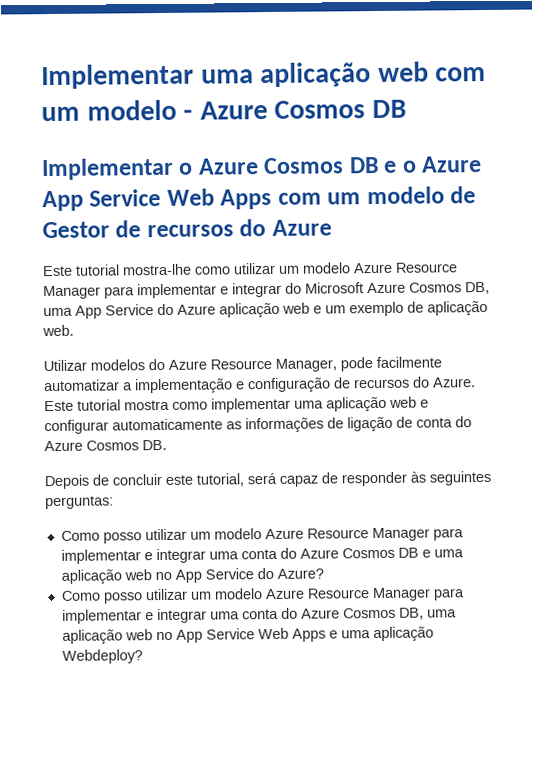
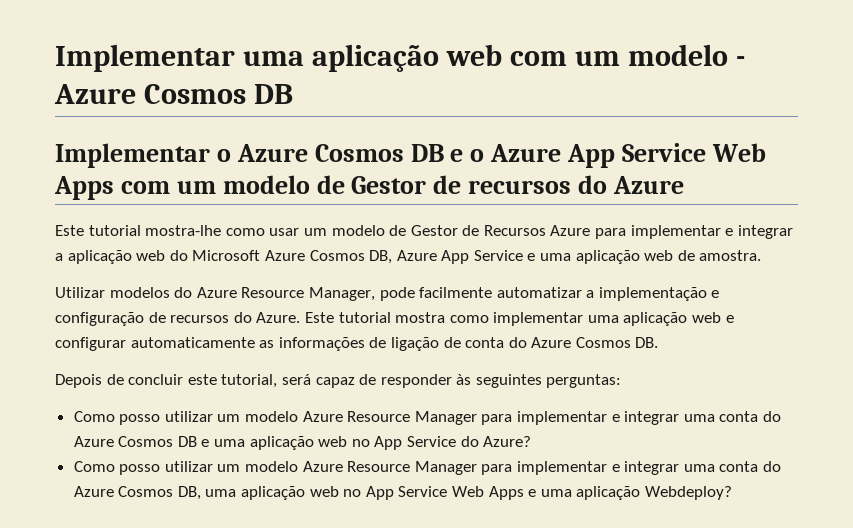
- Este tutorial mostra-lhe como utilizar um modelo Azure Resource Manager para implementar e integrar do Microsoft Azure Cosmos DB, uma App Service do Azure aplicação web e um exemplo de aplicação web.
+ Este tutorial mostra-lhe como usar um modelo de Gestor de Recursos Azure para implementar e integrar a aplicação web do Microsoft Azure Cosmos DB, Azure App Service e uma aplicação web de amostra.

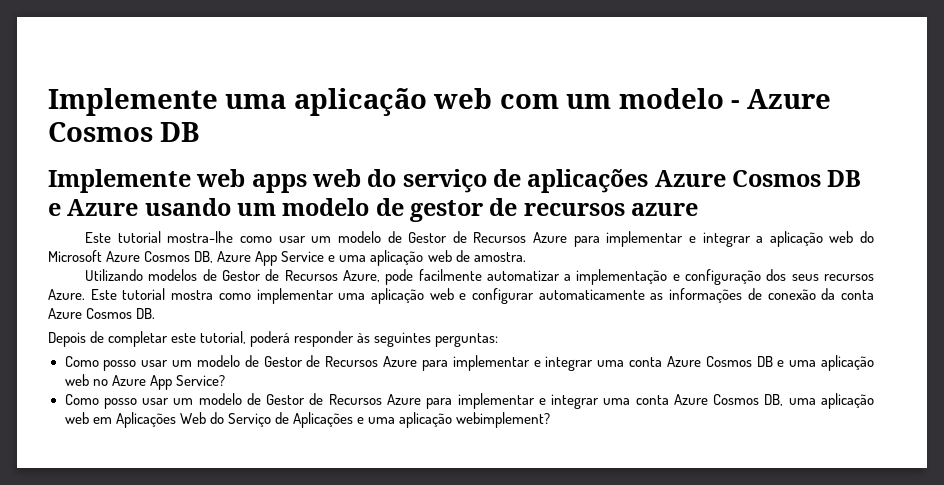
- Implementar uma aplicação web com um modelo - Azure Cosmos DB
+ Implemente uma aplicação web com um modelo - Azure Cosmos DB
- Implementar o Azure Cosmos DB e o Azure App Service Web Apps com um modelo de Gestor de recursos do Azure
+ Implemente web apps web do serviço de aplicações Azure Cosmos DB e Azure usando um modelo de gestor de recursos azure
- Utilizar modelos do Azure Resource Manager, pode facilmente automatizar a implementação e configuração de recursos do Azure.
+ Utilizando modelos de Gestor de Recursos Azure, pode facilmente automatizar a implementação e configuração dos seus recursos Azure.
- Este tutorial mostra como implementar uma aplicação web e configurar automaticamente as informações de ligação de conta do Azure Cosmos DB.
+ Este tutorial mostra como implementar uma aplicação web e configurar automaticamente as informações de conexão da conta Azure Cosmos DB.
- Depois de concluir este tutorial, será capaz de responder às seguintes perguntas:
+ Depois de completar este tutorial, poderá responder às seguintes perguntas:
- Como posso utilizar um modelo Azure Resource Manager para implementar e integrar uma conta do Azure Cosmos DB e uma aplicação web no App Service do Azure?
- Como posso utilizar um modelo Azure Resource Manager para implementar e integrar uma conta do Azure Cosmos DB, uma aplicação web no App Service Web Apps e uma aplicação Webdeploy?
+ Como posso usar um modelo de Gestor de Recursos Azure para implementar e integrar uma conta Azure Cosmos DB e uma aplicação web no Azure App Service?
+ Como posso usar um modelo de Gestor de Recursos Azure para implementar e integrar uma conta Azure Cosmos DB, uma aplicação web em Aplicações Web do Serviço de Aplicações e uma aplicação webimplement?

